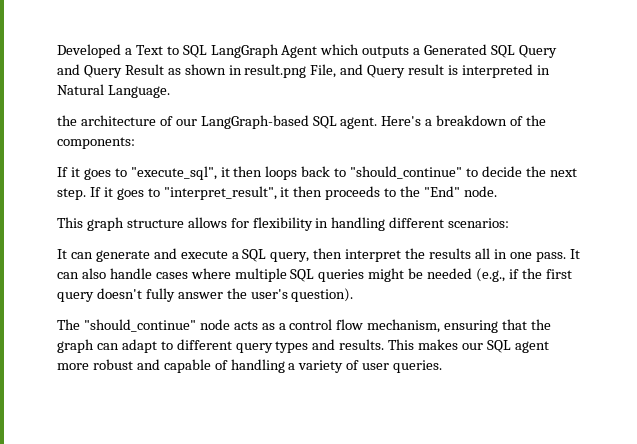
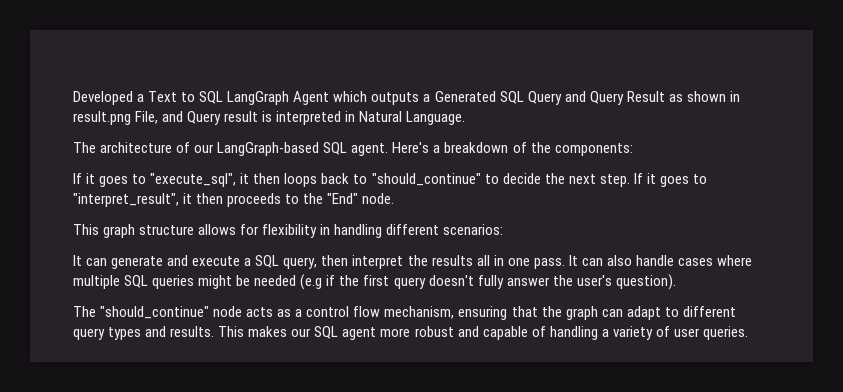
- the architecture of our LangGraph-based SQL agent.
+ The architecture of our LangGraph-based SQL agent.
- It can also handle cases where multiple SQL queries might be needed (e.g., if the first query doesn't fully answer the user's question).
+ It can also handle cases where multiple SQL queries might be needed (e.g if the first query doesn't fully answer the user's question).

